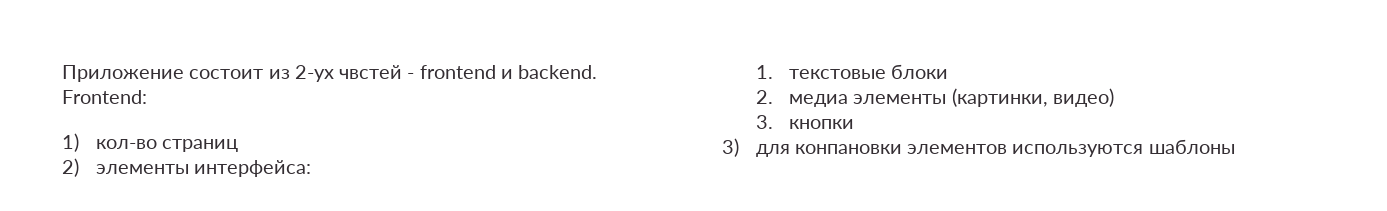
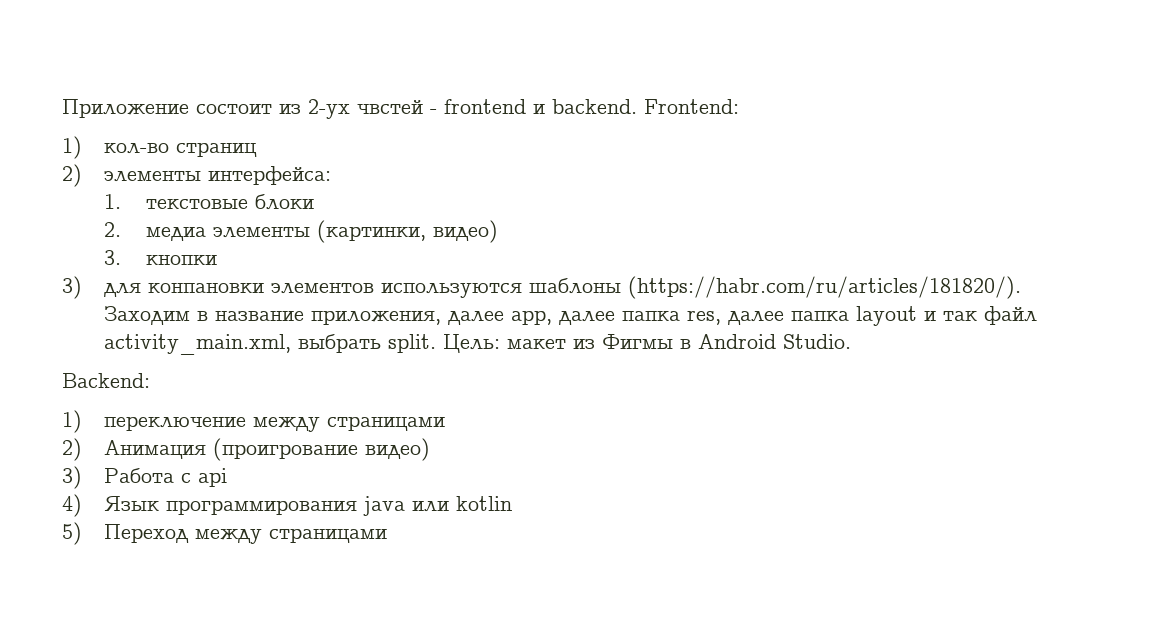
- 3) для конпановки элементов используются шаблоны
+ 3) для конпановки элементов используются шаблоны (https://habr.com/ru/articles/181820/). Заходим в название приложения, далее app, далее папка res, далее папка layout и так файл activity_main.xml, выбрать split. Цель: макет из Фигмы в Android Studio.
+ Backend:
+ 1) переключение между страницами
+ 2) Анимация (проигрование видео)
+ 3) Работа с api
+ 4) Язык программирования java или kotlin
+ 5) Переход между страницами

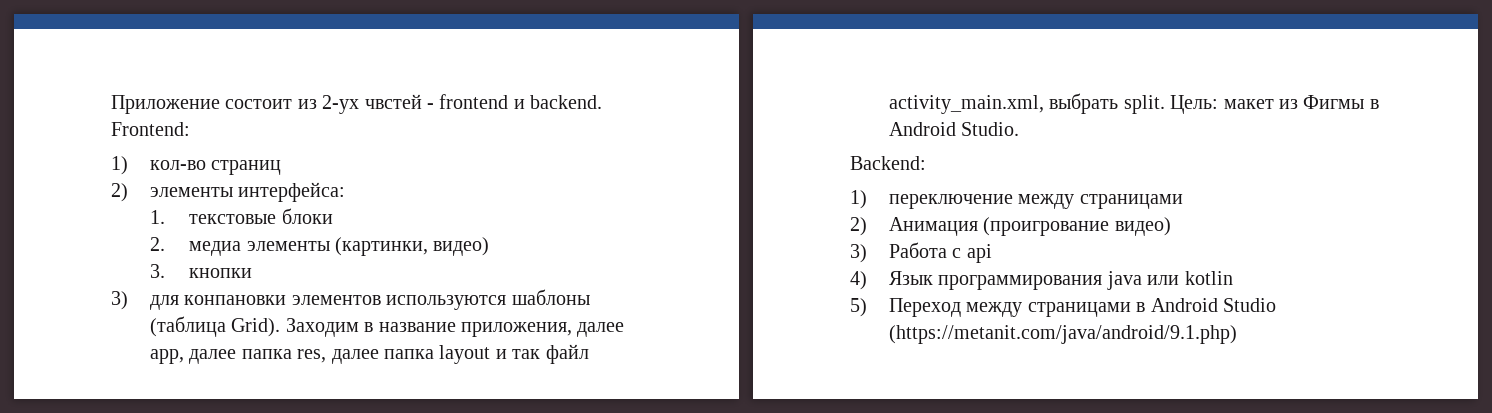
- 3) для конпановки элементов используются шаблоны (https://habr.com/ru/articles/181820/). Заходим в название приложения, далее app, далее папка res, далее папка layout и так файл activity_main.xml, выбрать split.
+ 3) для конпановки элементов используются шаблоны (таблица Grid). Заходим в название приложения, далее app, далее папка res, далее папка layout и так файл activity_main.xml, выбрать split.
- 5) Переход между страницами
+ 5) Переход между страницами в Android Studio (https://metanit.com/java/android/9.1.php)

